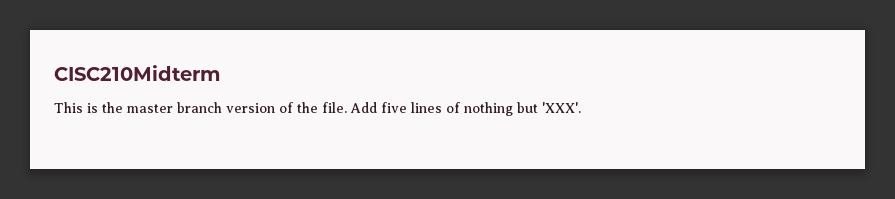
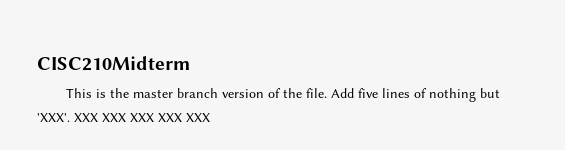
+ XXX XXX XXX XXX XXX

